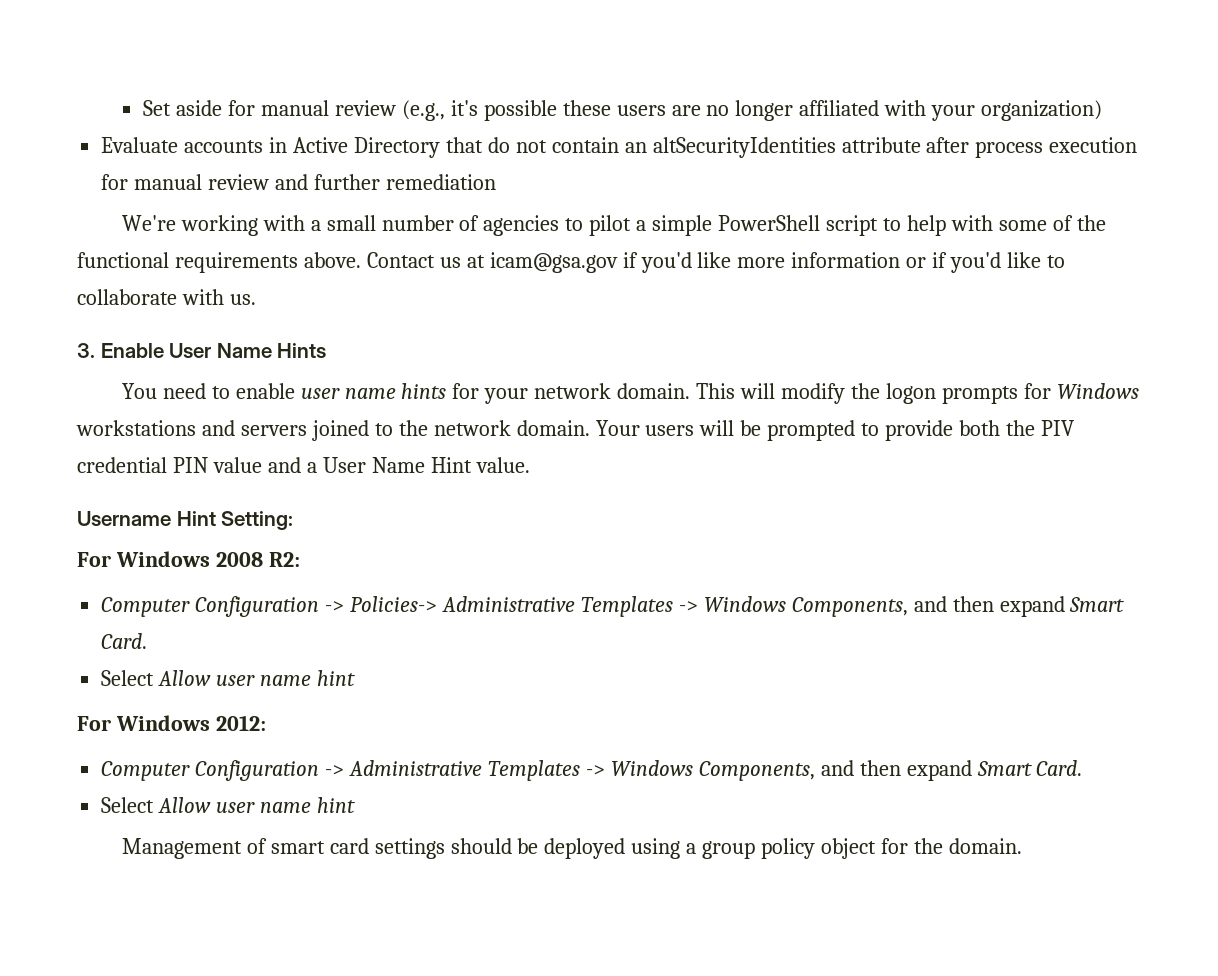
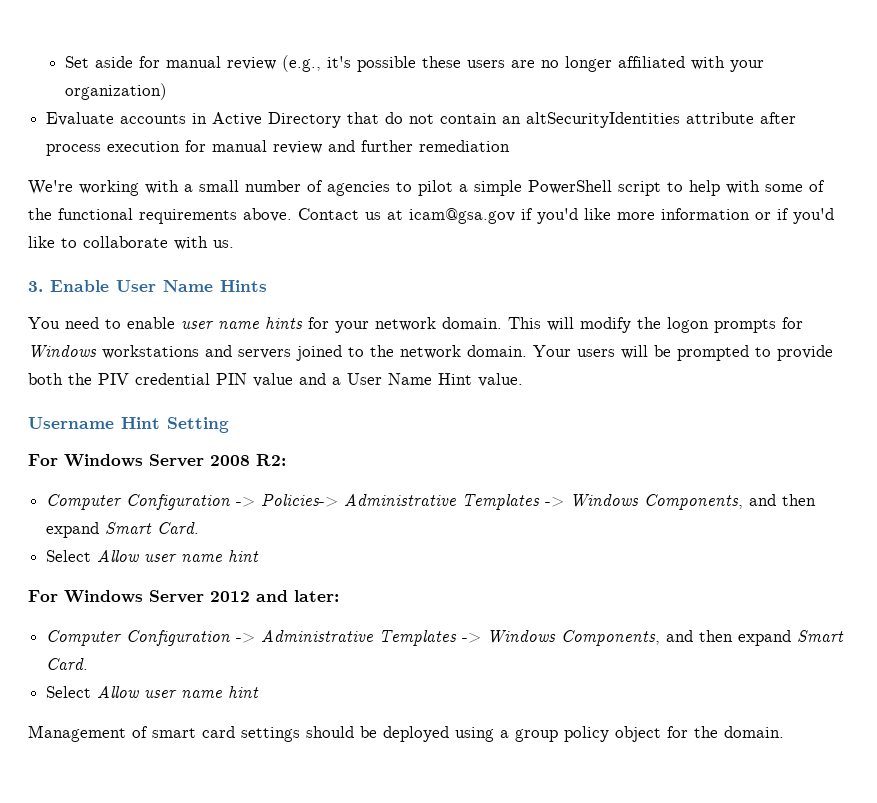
- Username Hint Setting:
- For Windows 2008 R2:
+ Username Hint Setting
+ For Windows Server 2008 R2:
- For Windows 2012:
+ For Windows Server 2012 and later:

